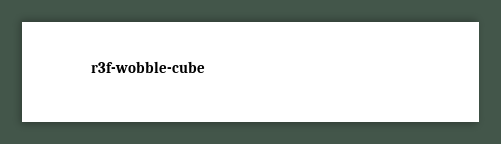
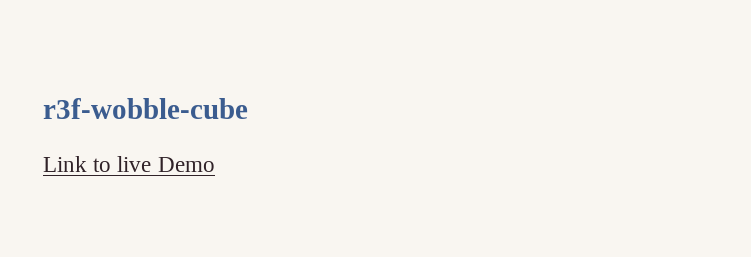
+ Link to live Demo

